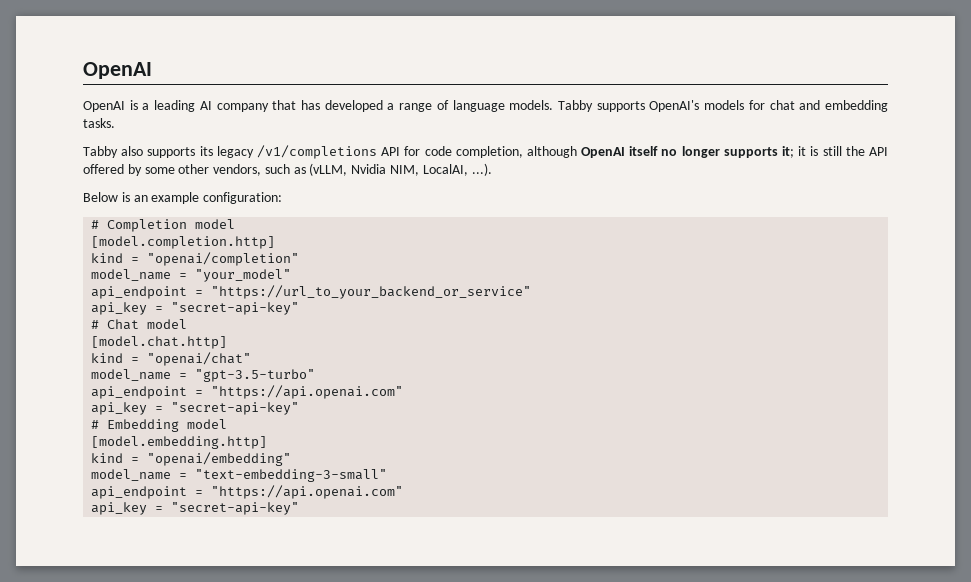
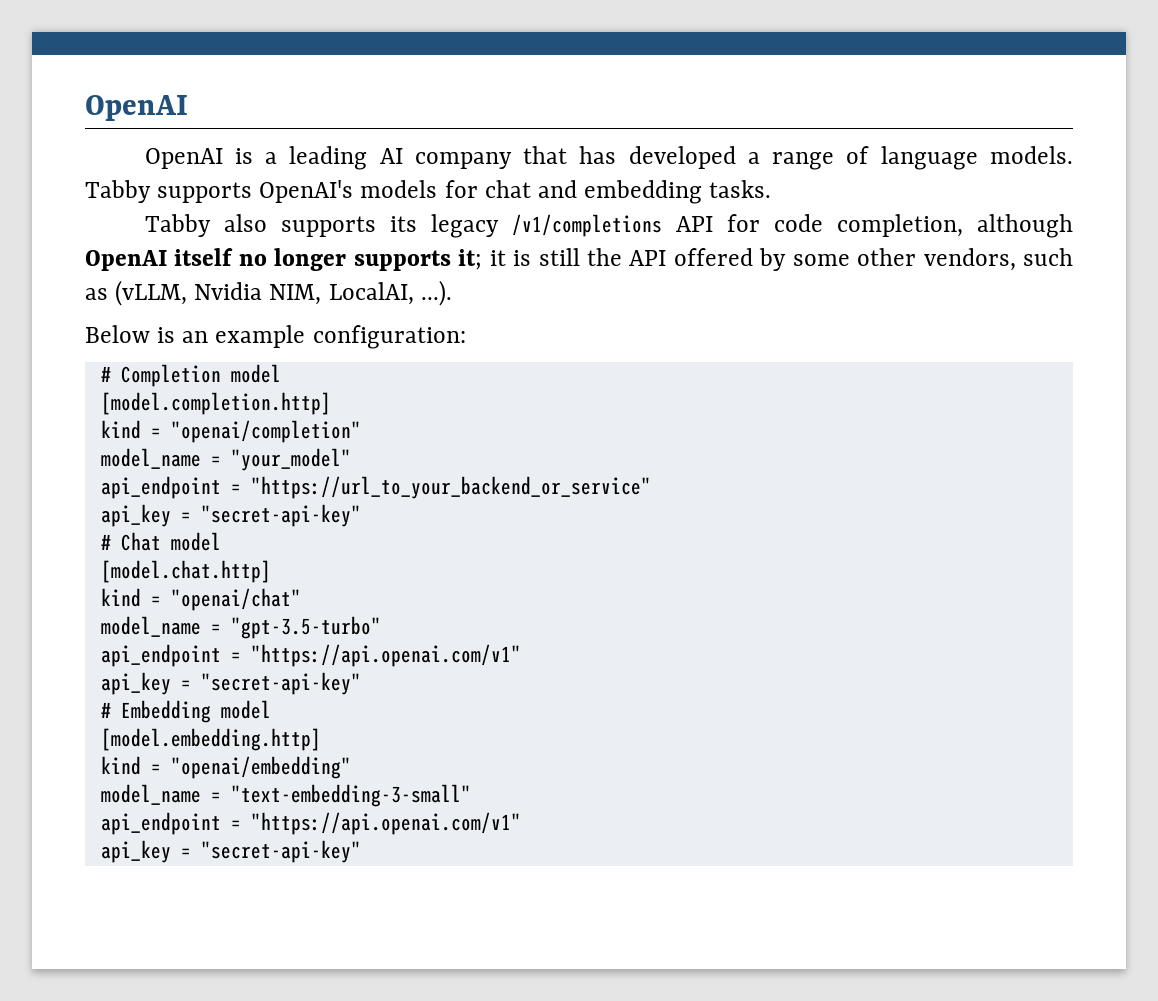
  model_name = "gpt-3.5-turbo"
- api_endpoint = "https://api.openai.com"
+ api_endpoint = "https://api.openai.com/v1"
  model_name = "text-embedding-3-small"
- api_endpoint = "https://api.openai.com"
+ api_endpoint = "https://api.openai.com/v1"

